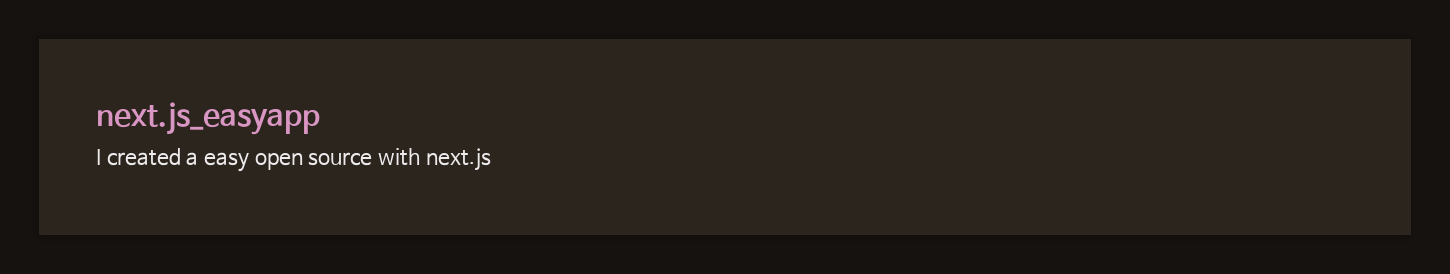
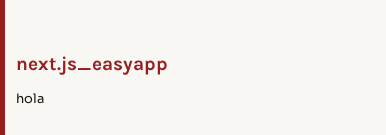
- I created a easy open source with next.js
+ hola

